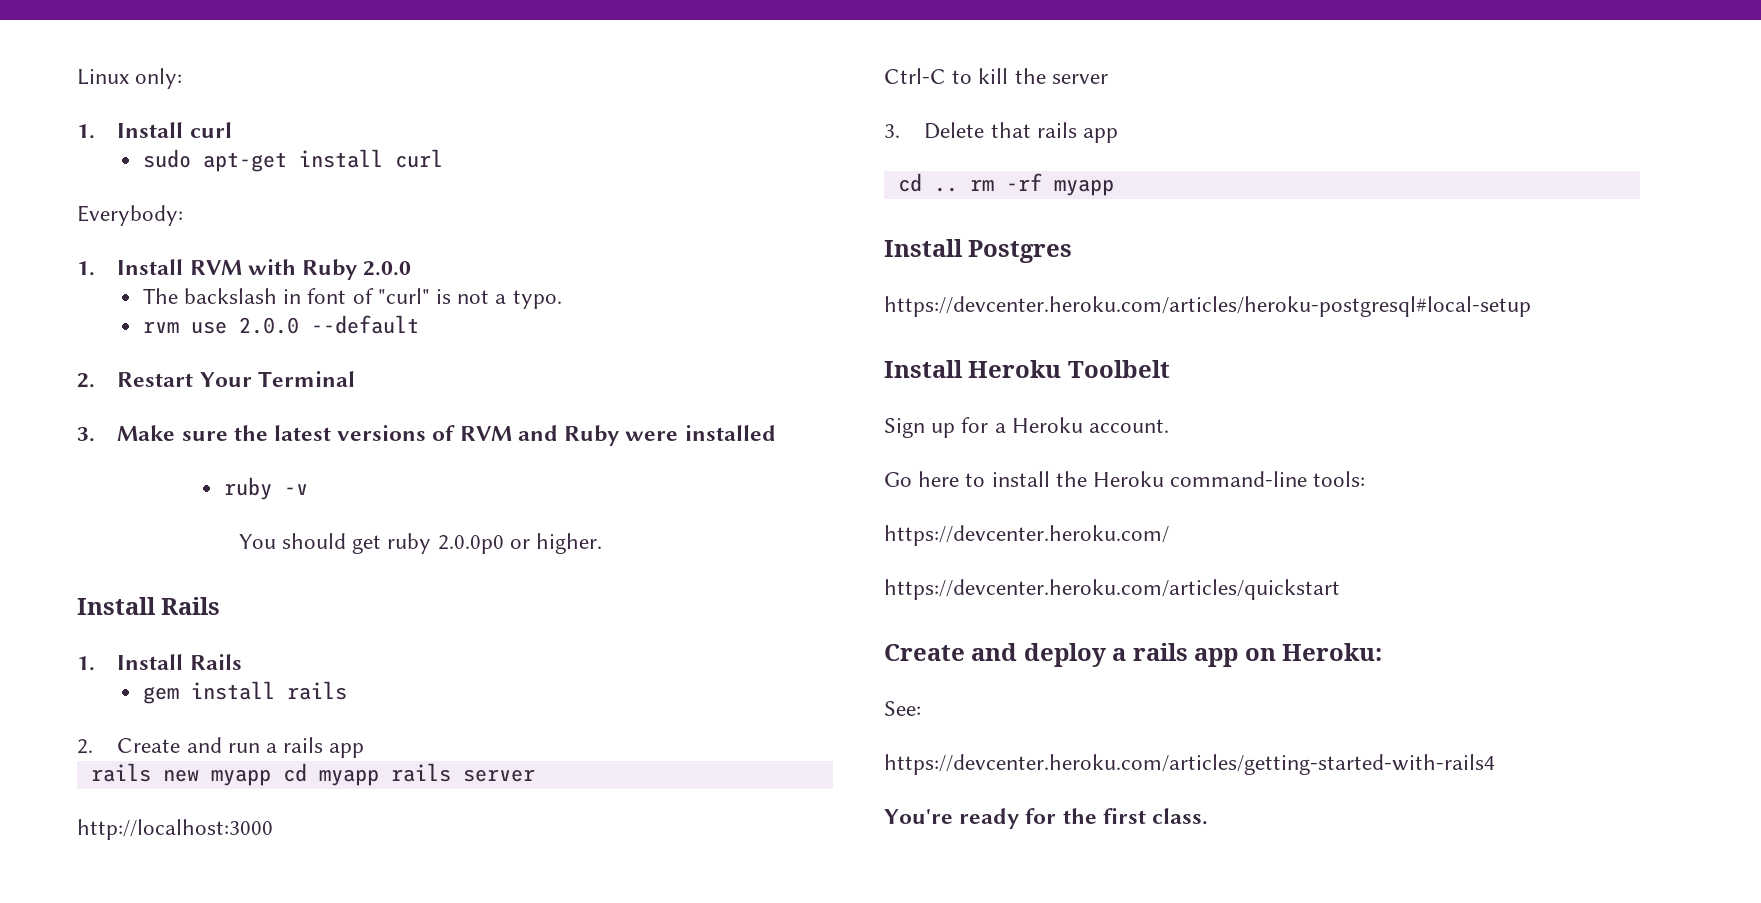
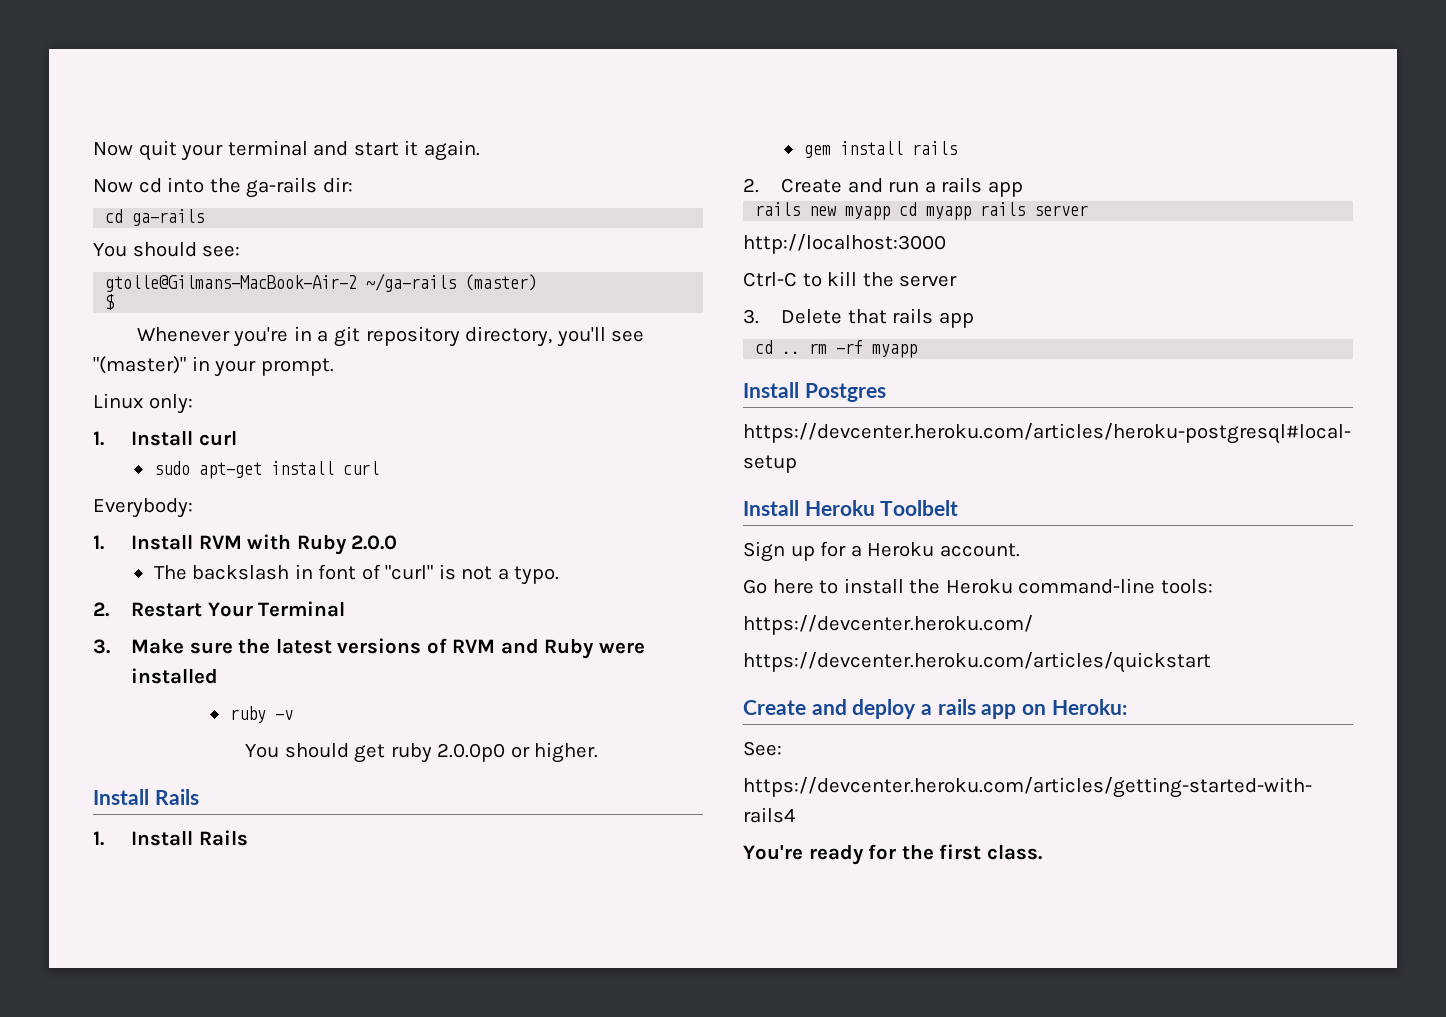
+ Now quit your terminal and start it again.
+ Now cd into the ga-rails dir:
+ cd ga-rails
+ You should see:
+ gtolle@Gilmans-MacBook-Air-2 ~/ga-rails (master)
+ $
+ Whenever you're in a git repository directory, you'll see "(master)" in your prompt.
- rvm use 2.0.0 --default

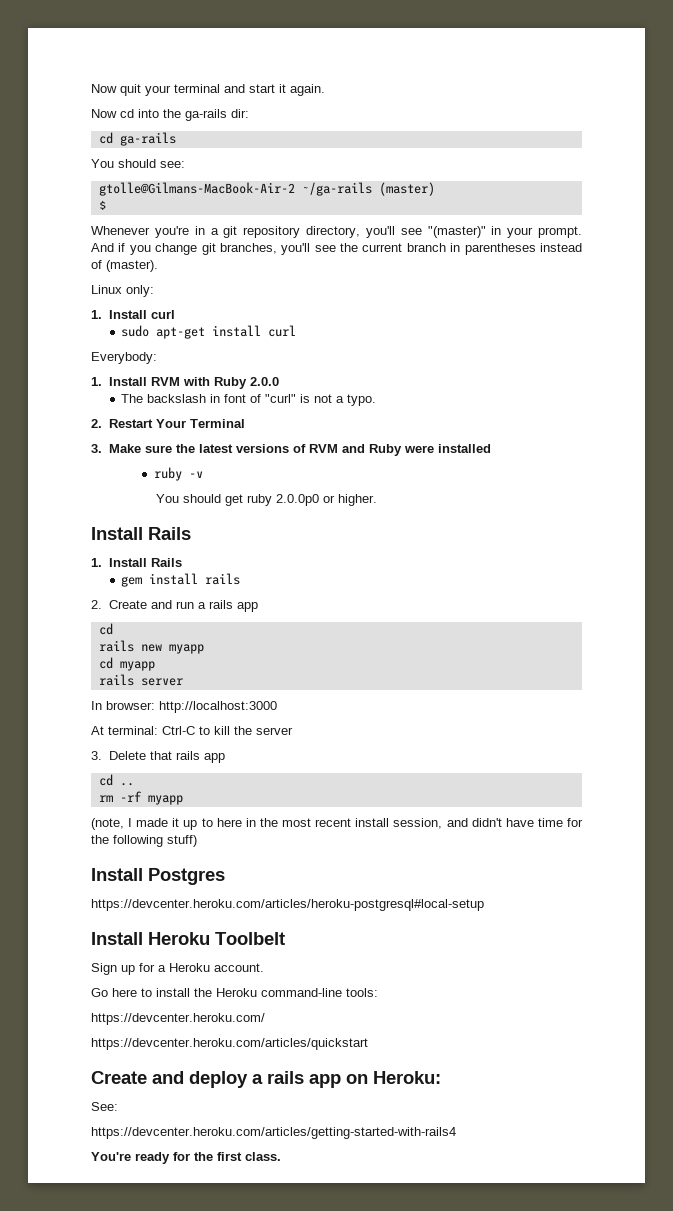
+ And if you change git branches, you'll see the current branch in parentheses instead of (master).
  2. Create and run a rails app
+ cd
- rails new myapp cd myapp rails server
+ rails new myapp
+ cd myapp
+ rails server
- http://localhost:3000
+ In browser: http://localhost:3000
- Ctrl-C to kill the server
+ At terminal: Ctrl-C to kill the server
- cd .. rm -rf myapp
+ cd ..
+ rm -rf myapp
+ (note, I made it up to here in the most recent install session, and didn't have time for the following stuff)

